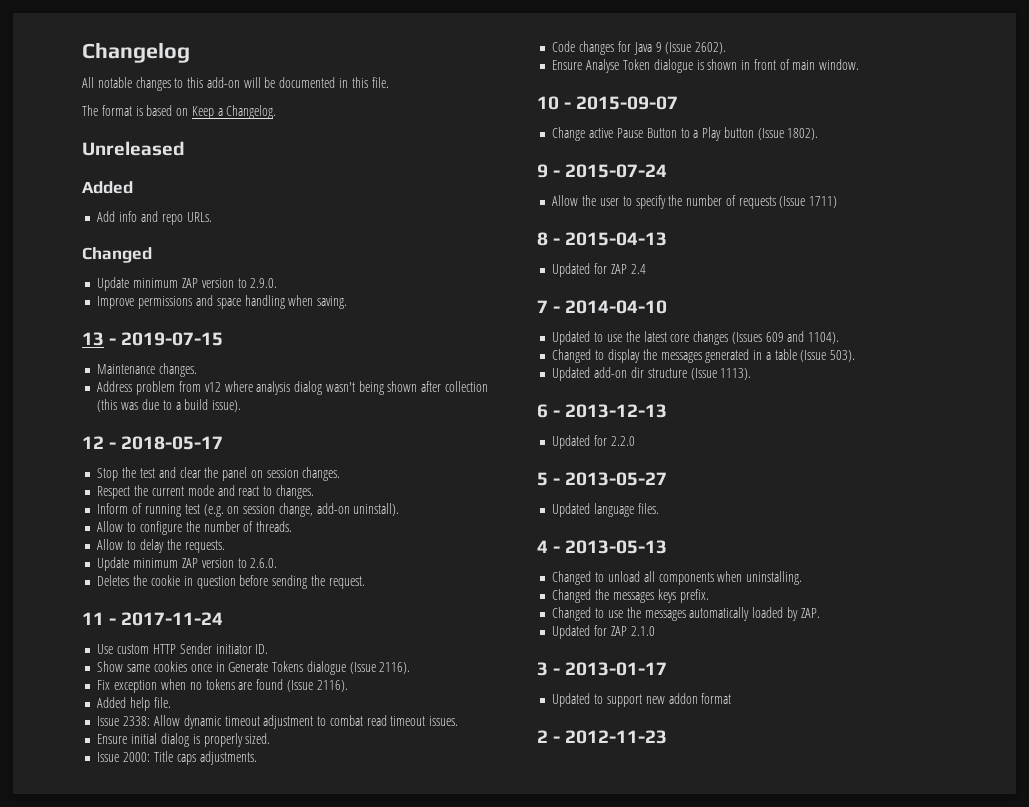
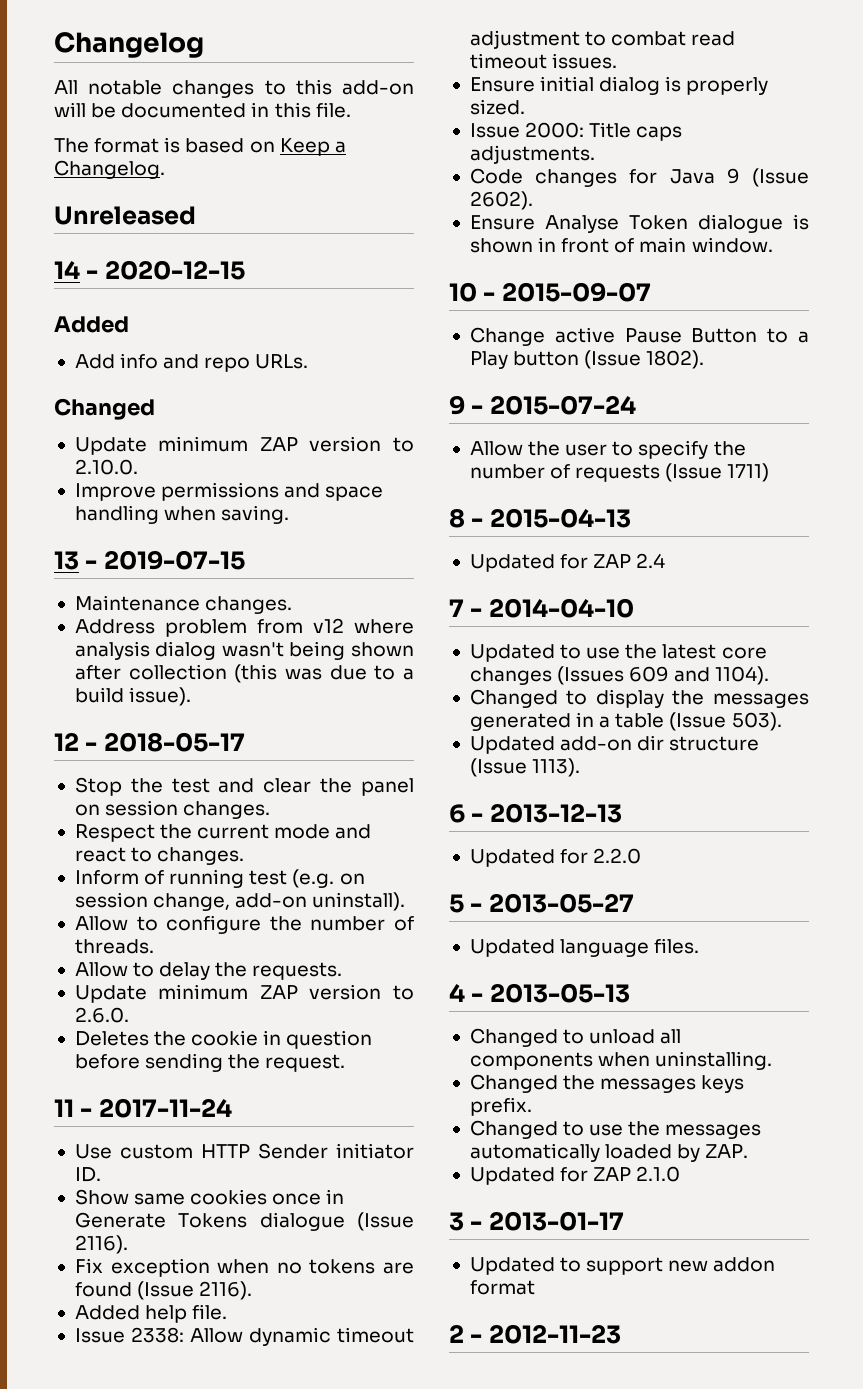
+ 14 - 2020-12-15
- Update minimum ZAP version to 2.9.0.
+ Update minimum ZAP version to 2.10.0.

